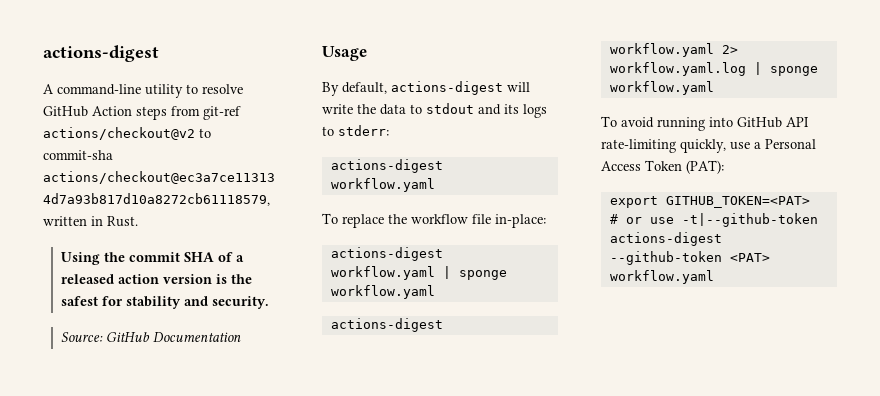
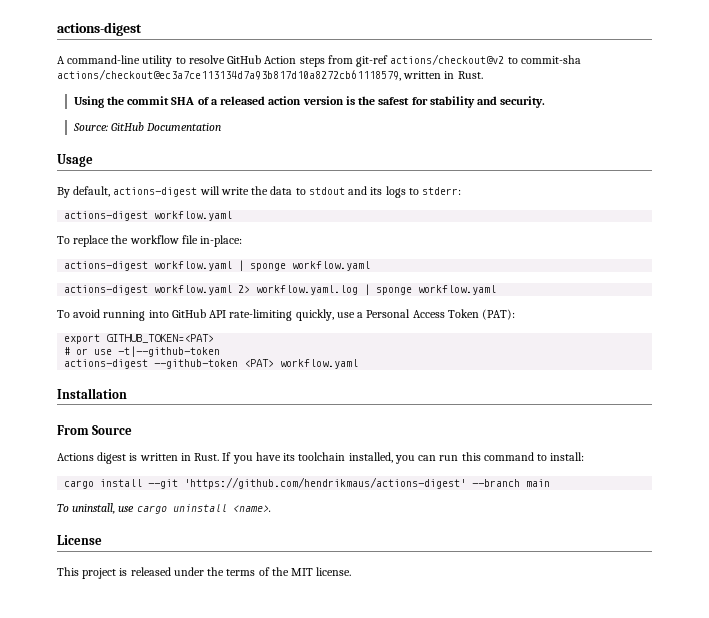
+ Installation
+ From Source
+ Actions digest is written in Rust. If you have its toolchain installed, you can run this command to install:
+ cargo install --git 'https://github.com/hendrikmaus/actions-digest' --branch main
+ To uninstall, use cargo uninstall <name>.
+ License
+ This project is released under the terms of the MIT license.

